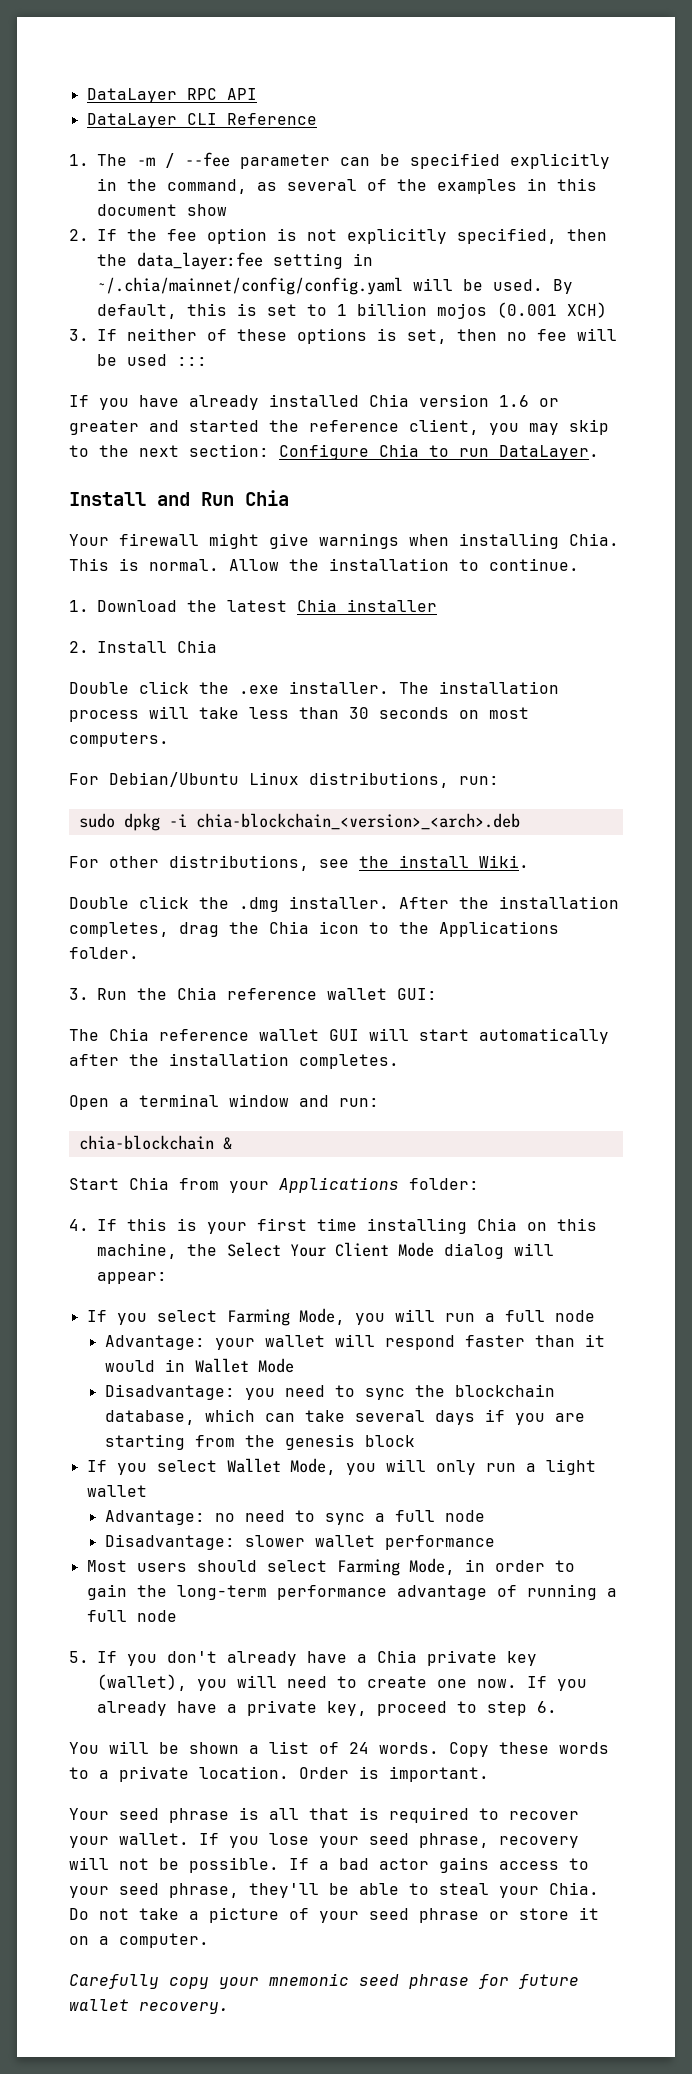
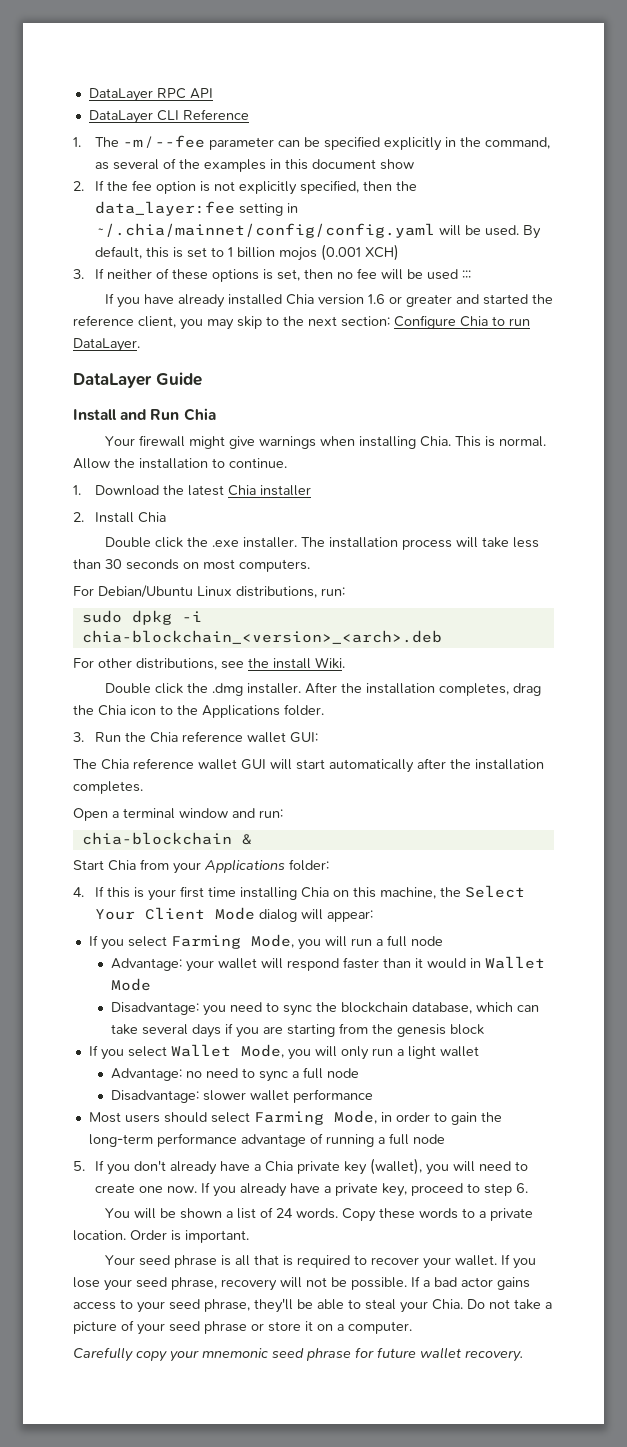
+ DataLayer Guide

